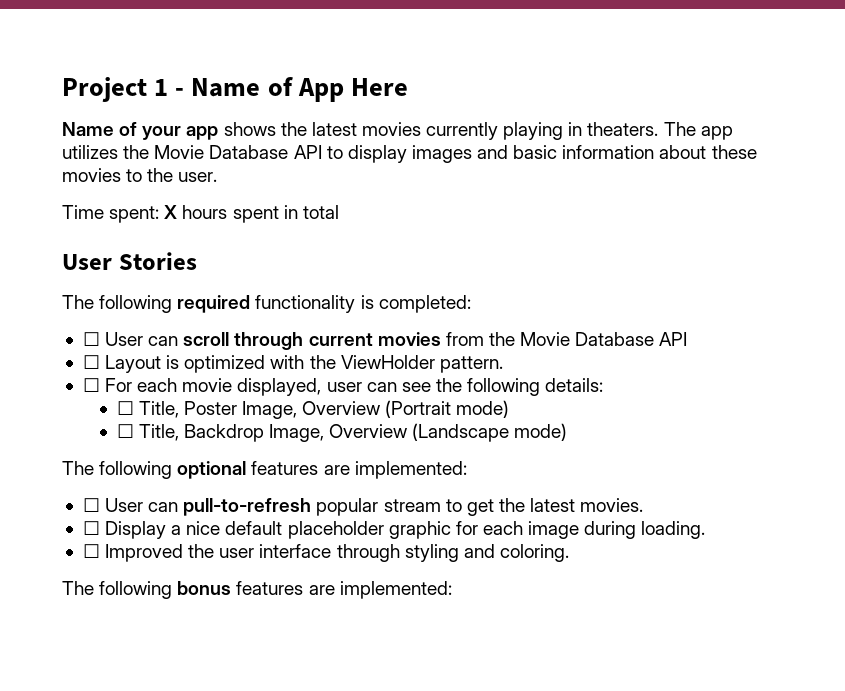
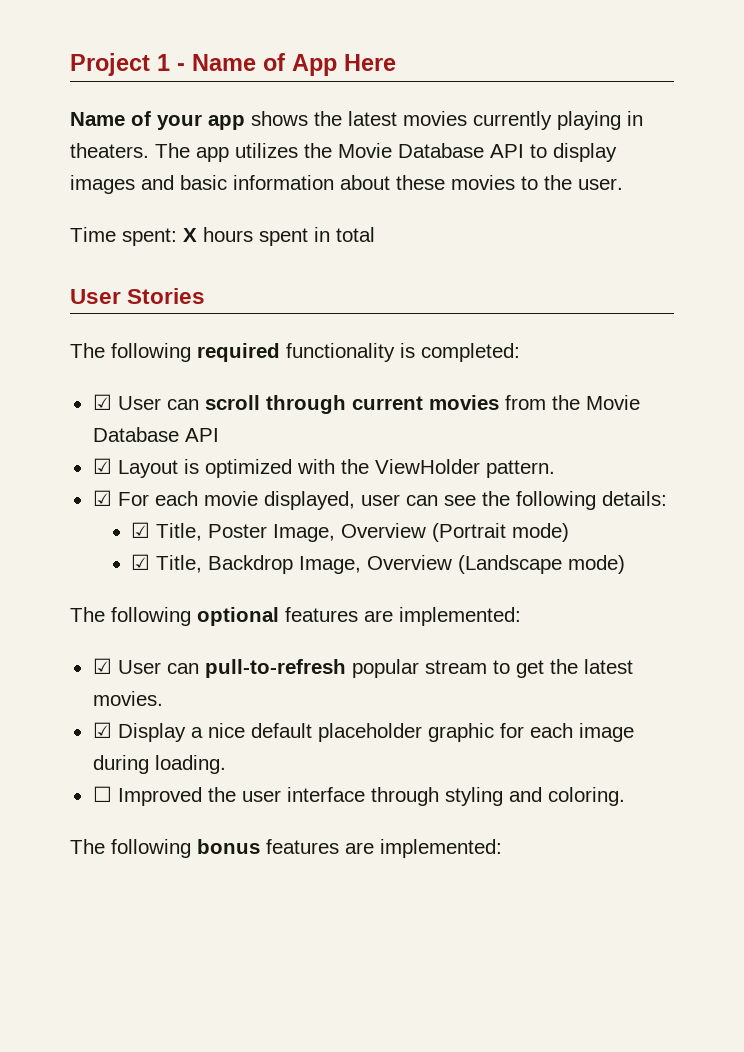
- ☐ User can scroll through current movies from the Movie Database API
+ ☑ User can scroll through current movies from the Movie Database API
- ☐ Layout is optimized with the ViewHolder pattern.
+ ☑ Layout is optimized with the ViewHolder pattern.
- ☐ For each movie displayed, user can see the following details:
+ ☑ For each movie displayed, user can see the following details:
- ☐ Title, Poster Image, Overview (Portrait mode)
+ ☑ Title, Poster Image, Overview (Portrait mode)
- ☐ Title, Backdrop Image, Overview (Landscape mode)
+ ☑ Title, Backdrop Image, Overview (Landscape mode)
- ☐ User can pull-to-refresh popular stream to get the latest movies.
+ ☑ User can pull-to-refresh popular stream to get the latest movies.
- ☐ Display a nice default placeholder graphic for each image during loading.
+ ☑ Display a nice default placeholder graphic for each image during loading.

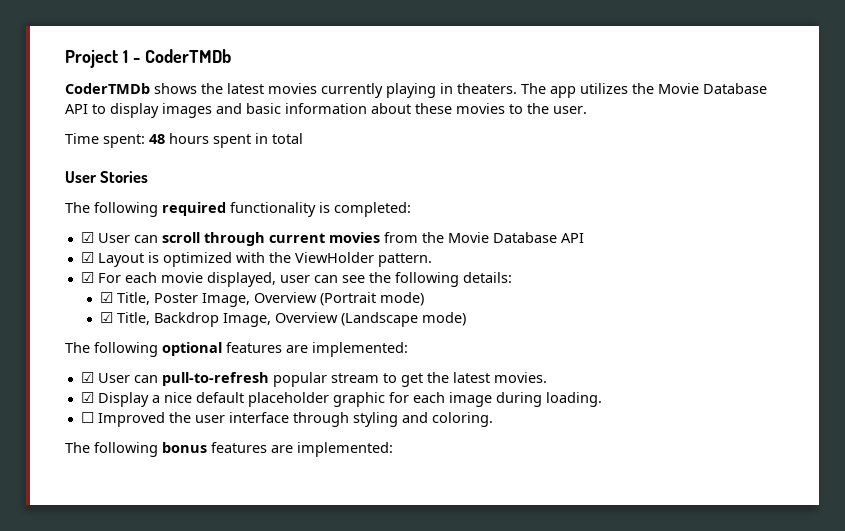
- Project 1 - Name of App Here
- Name of your app shows the latest movies currently playing in theaters.
+ Project 1 - CoderTMDb
+ CoderTMDb shows the latest movies currently playing in theaters.
- Time spent: X hours spent in total
+ Time spent: 48 hours spent in total

